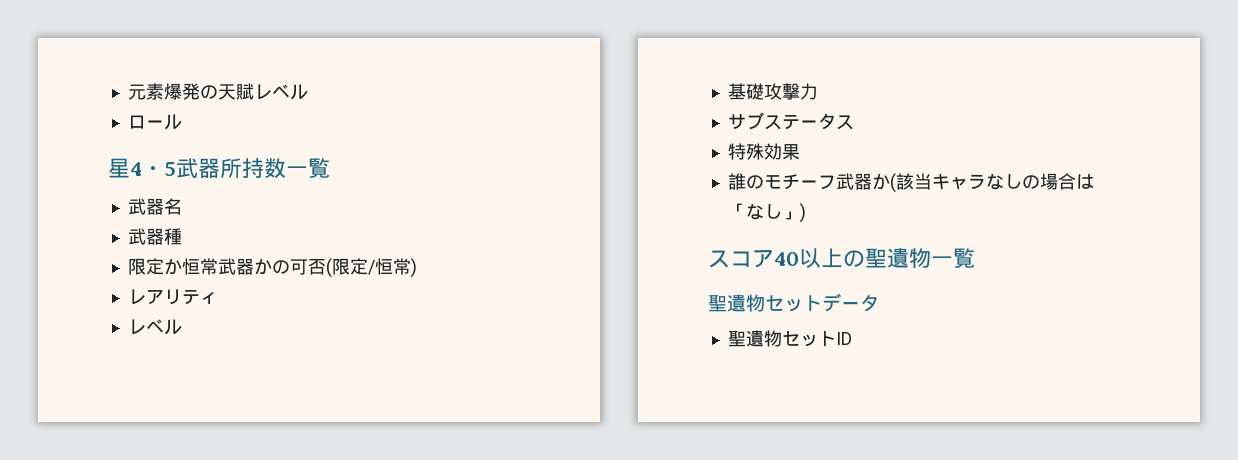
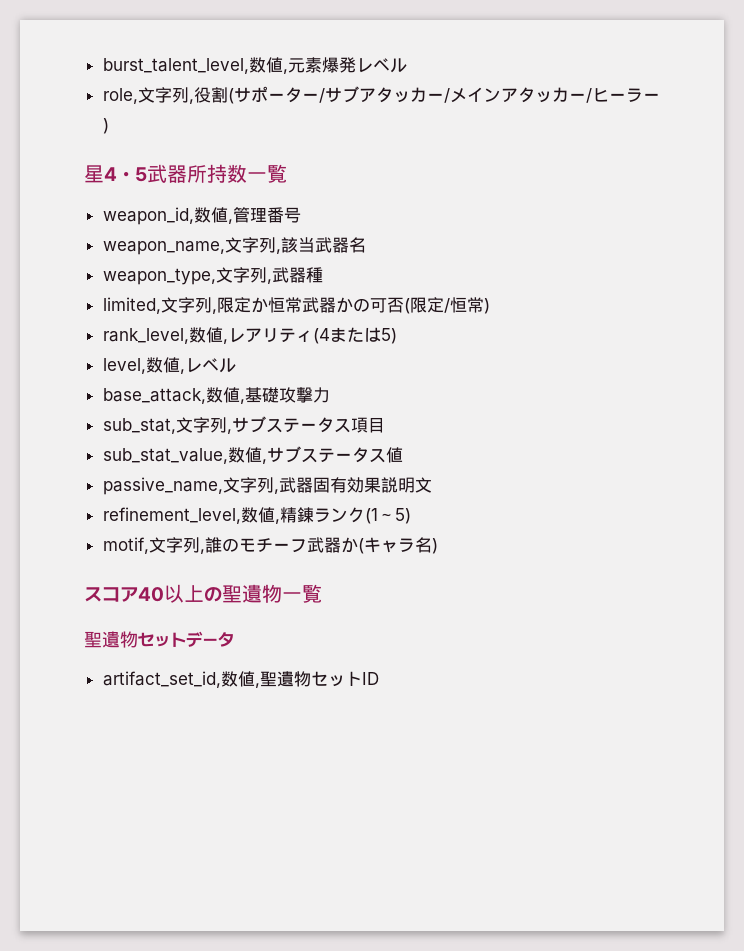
- 元素爆発の天賦レベル
- ロール
+ burst_talent_level,数値,元素爆発レベル
+ role,文字列,役割(サポーター/サブアタッカー/メインアタッカー/ヒーラー)
- 武器名
- 武器種
- 限定か恒常武器かの可否(限定/恒常)
+ weapon_id,数値,管理番号
+ weapon_name,文字列,該当武器名
+ weapon_type,文字列,武器種
+ limited,文字列,限定か恒常武器かの可否(限定/恒常)
- レアリティ
- レベル
- 基礎攻撃力
+ rank_level,数値,レアリティ(4または5)
+ level,数値,レベル
+ base_attack,数値,基礎攻撃力
- サブステータス
- 特殊効果
- 誰のモチーフ武器か(該当キャラなしの場合は「なし」)
+ sub_stat,文字列,サブステータス項目
+ sub_stat_value,数値,サブステータス値
+ passive_name,文字列,武器固有効果説明文
+ refinement_level,数値,精錬ランク(1～5)
+ motif,文字列,誰のモチーフ武器か(キャラ名)
- 聖遺物セットID
+ artifact_set_id,数値,聖遺物セットID

